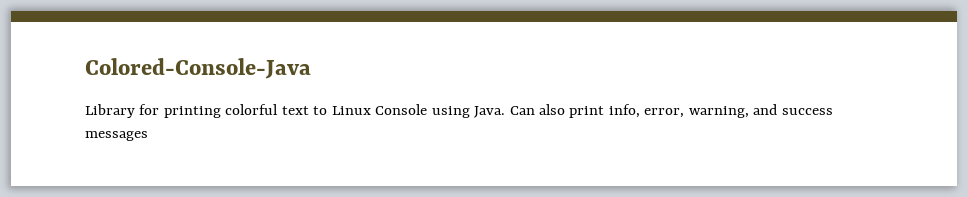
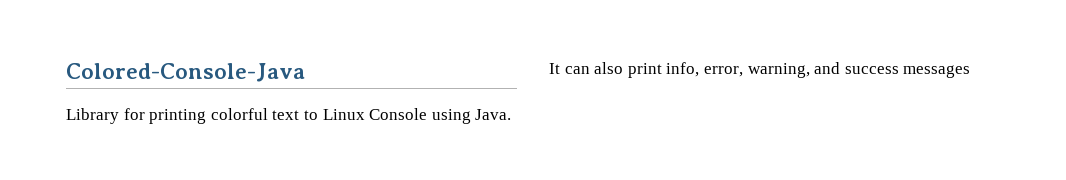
- Can also print info, error, warning, and success messages
+ It can also print info, error, warning, and success messages

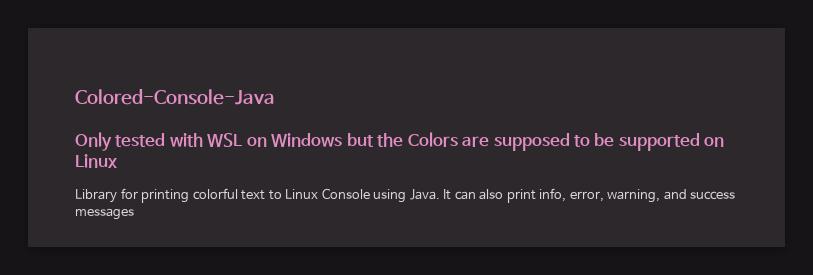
+ Only tested with WSL on Windows but the Colors are supposed to be supported on Linux

